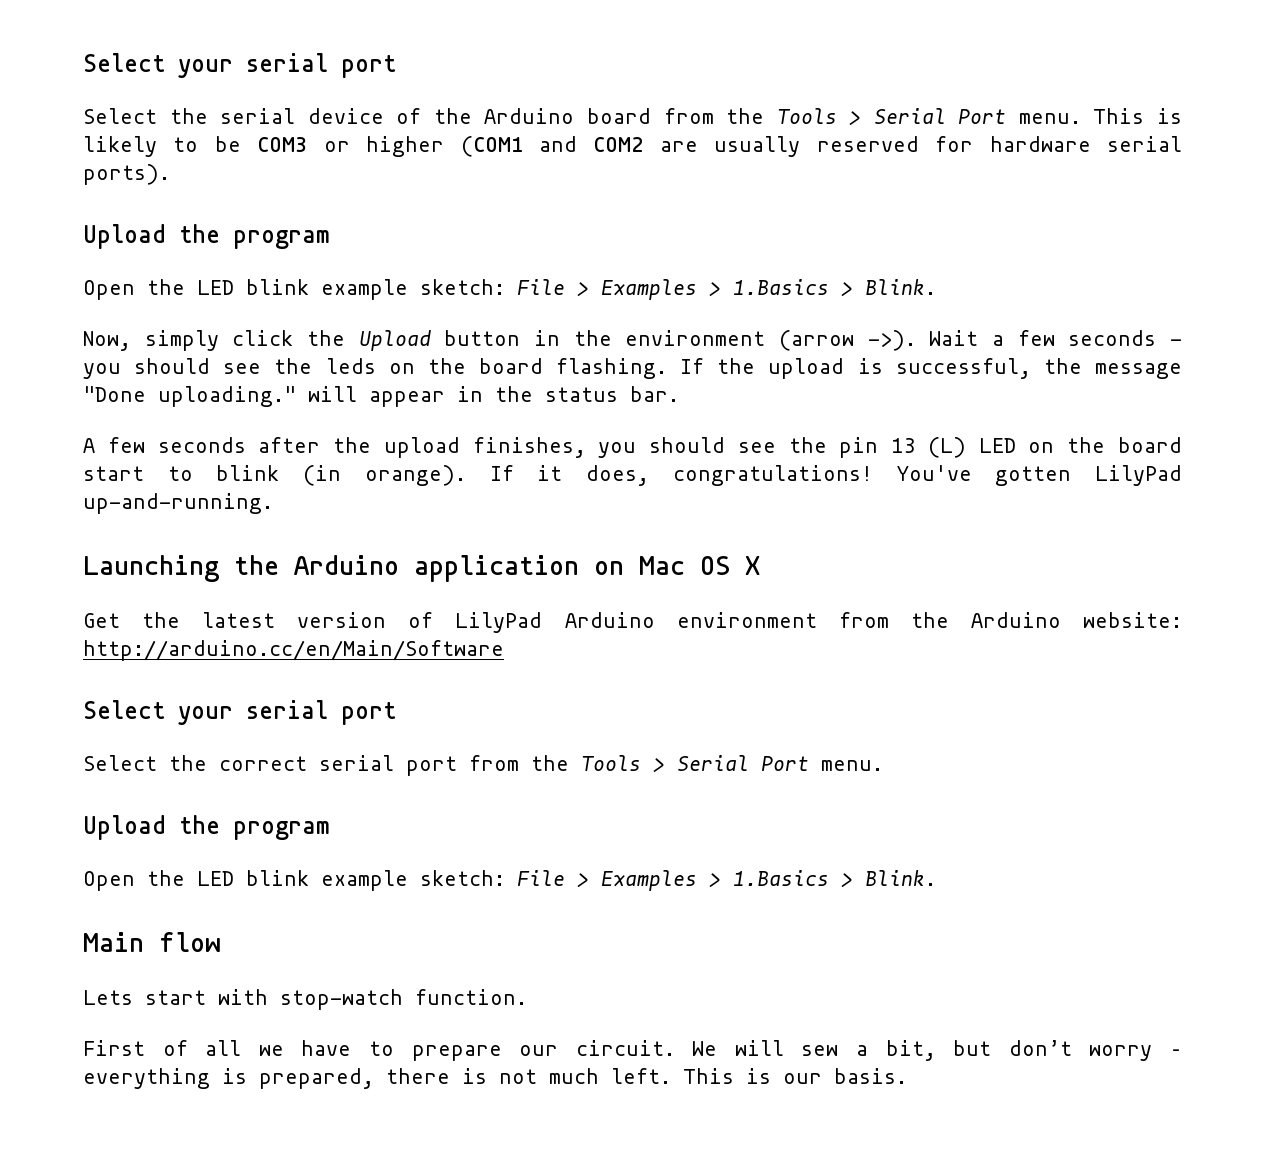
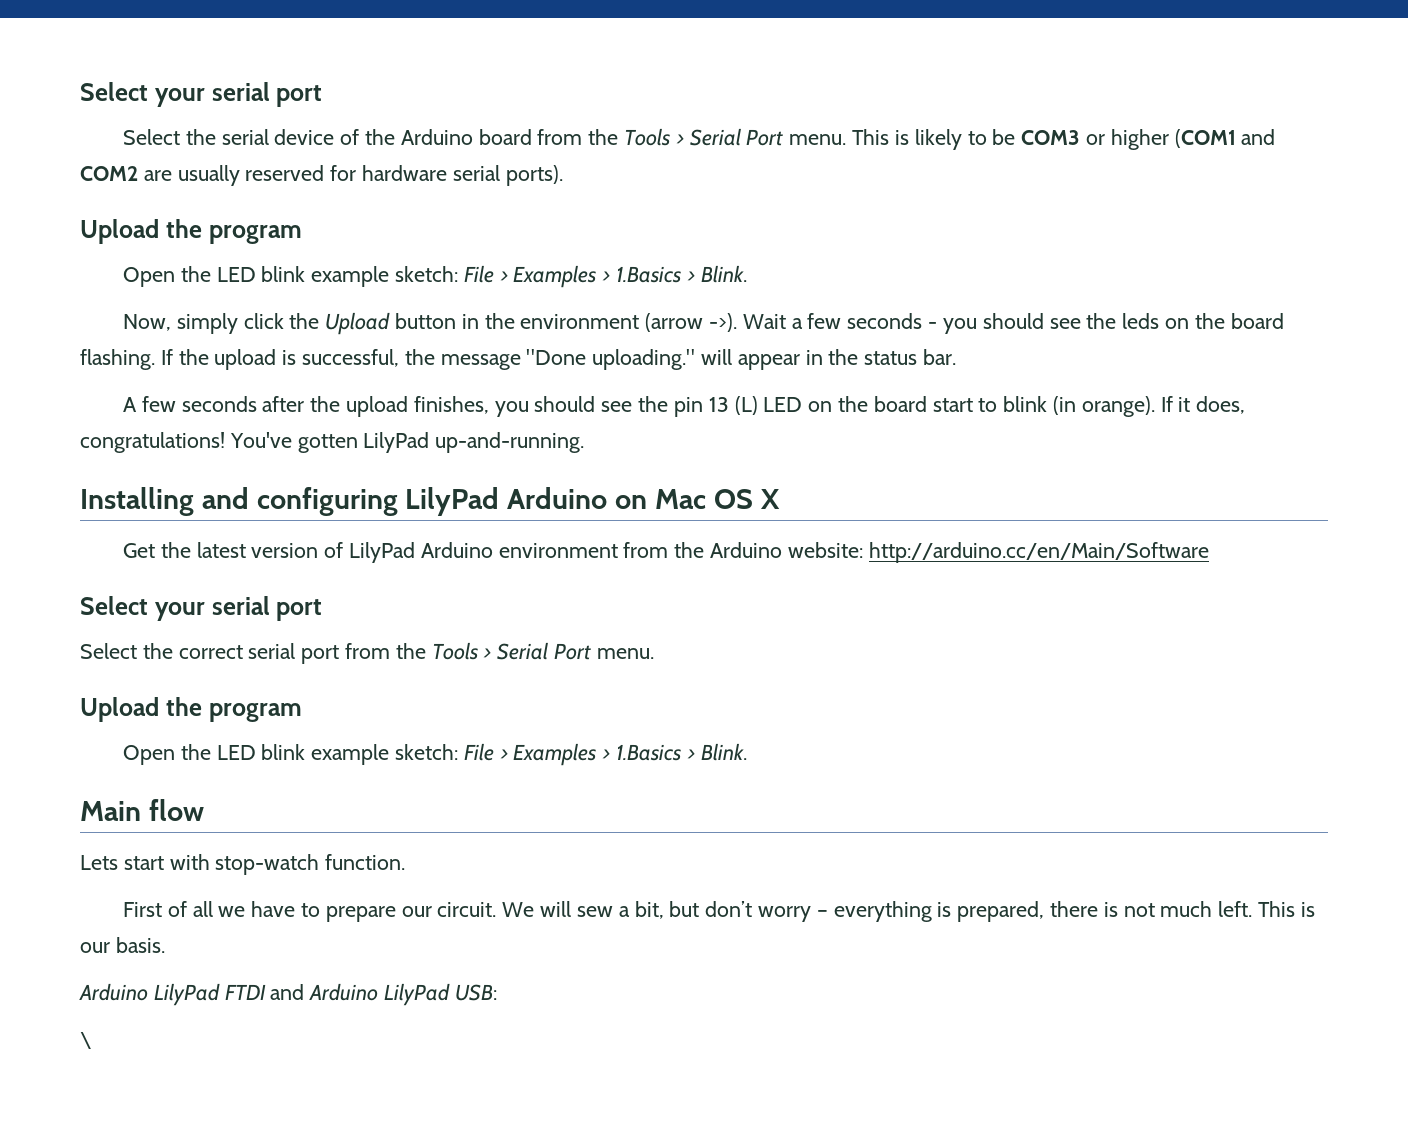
- Launching the Arduino application on Mac OS X
+ Installing and configuring LilyPad Arduino on Mac OS X
+ Arduino LilyPad FTDI and Arduino LilyPad USB:
+ \

